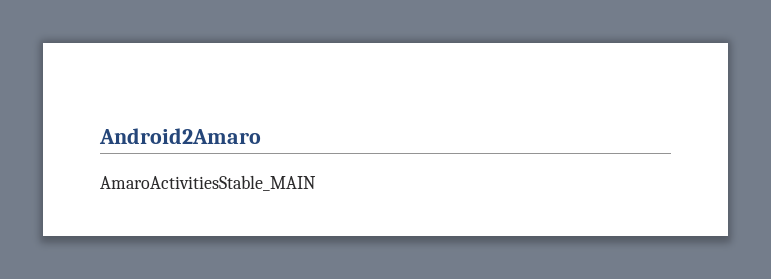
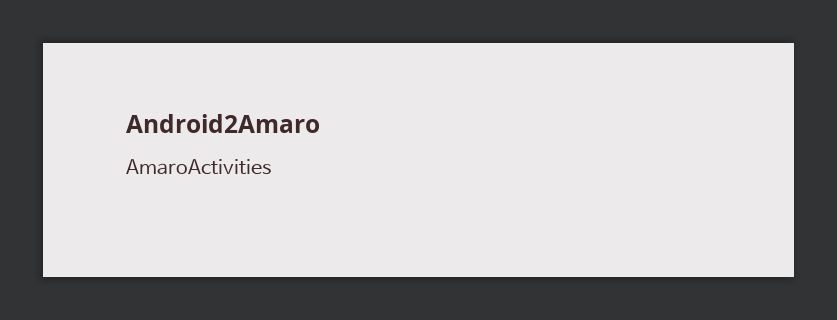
- AmaroActivitiesStable_MAIN
+ AmaroActivities

